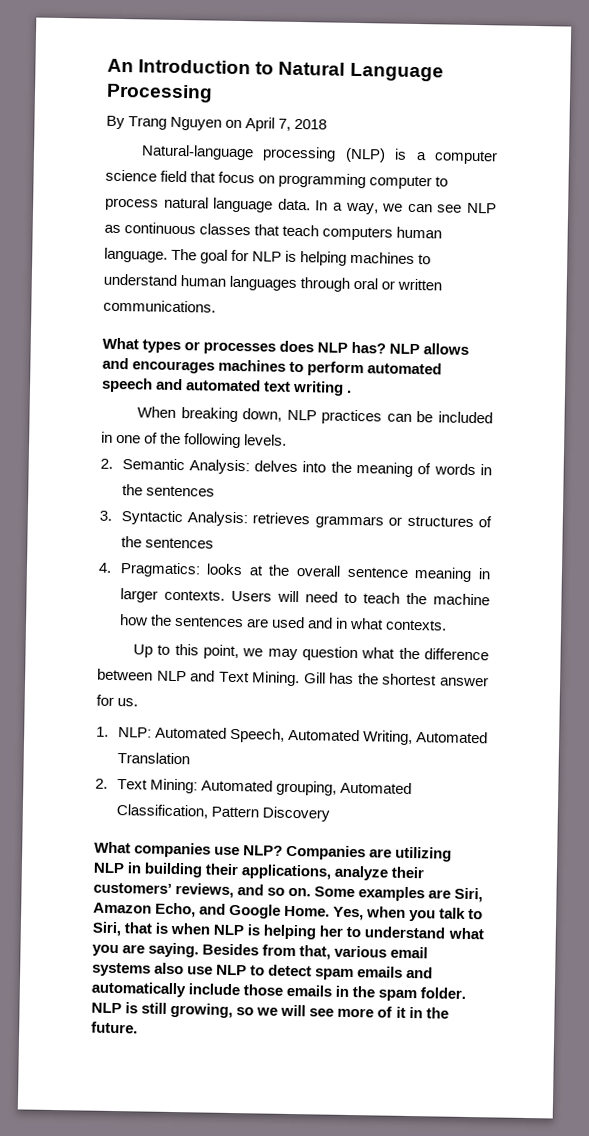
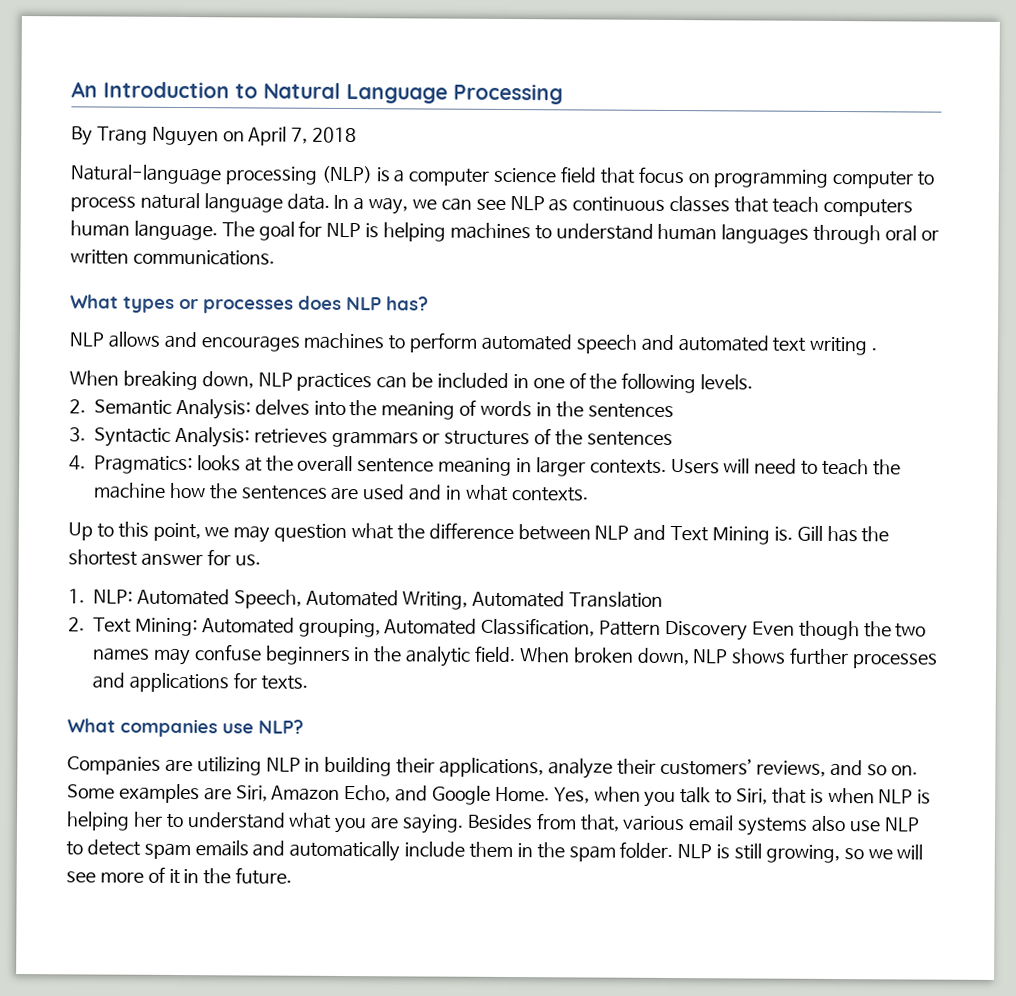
- What types or processes does NLP has? NLP allows and encourages machines to perform automated speech and automated text writing .
+ What types or processes does NLP has?
+ NLP allows and encourages machines to perform automated speech and automated text writing .
- Up to this point, we may question what the difference between NLP and Text Mining.
+ Up to this point, we may question what the difference between NLP and Text Mining is.
- 2. Text Mining: Automated grouping, Automated Classification, Pattern Discovery
+ 2. Text Mining: Automated grouping, Automated Classification, Pattern Discovery Even though the two names may confuse beginners in the analytic field. When broken down, NLP shows further processes and applications for texts.
- What companies use NLP? Companies are utilizing NLP in building their applications, analyze their customers’ reviews, and so on.
+ What companies use NLP?
+ Companies are utilizing NLP in building their applications, analyze their customers’ reviews, and so on.
- Besides from that, various email systems also use NLP to detect spam emails and automatically include those emails in the spam folder.
+ Besides from that, various email systems also use NLP to detect spam emails and automatically include them in the spam folder.

